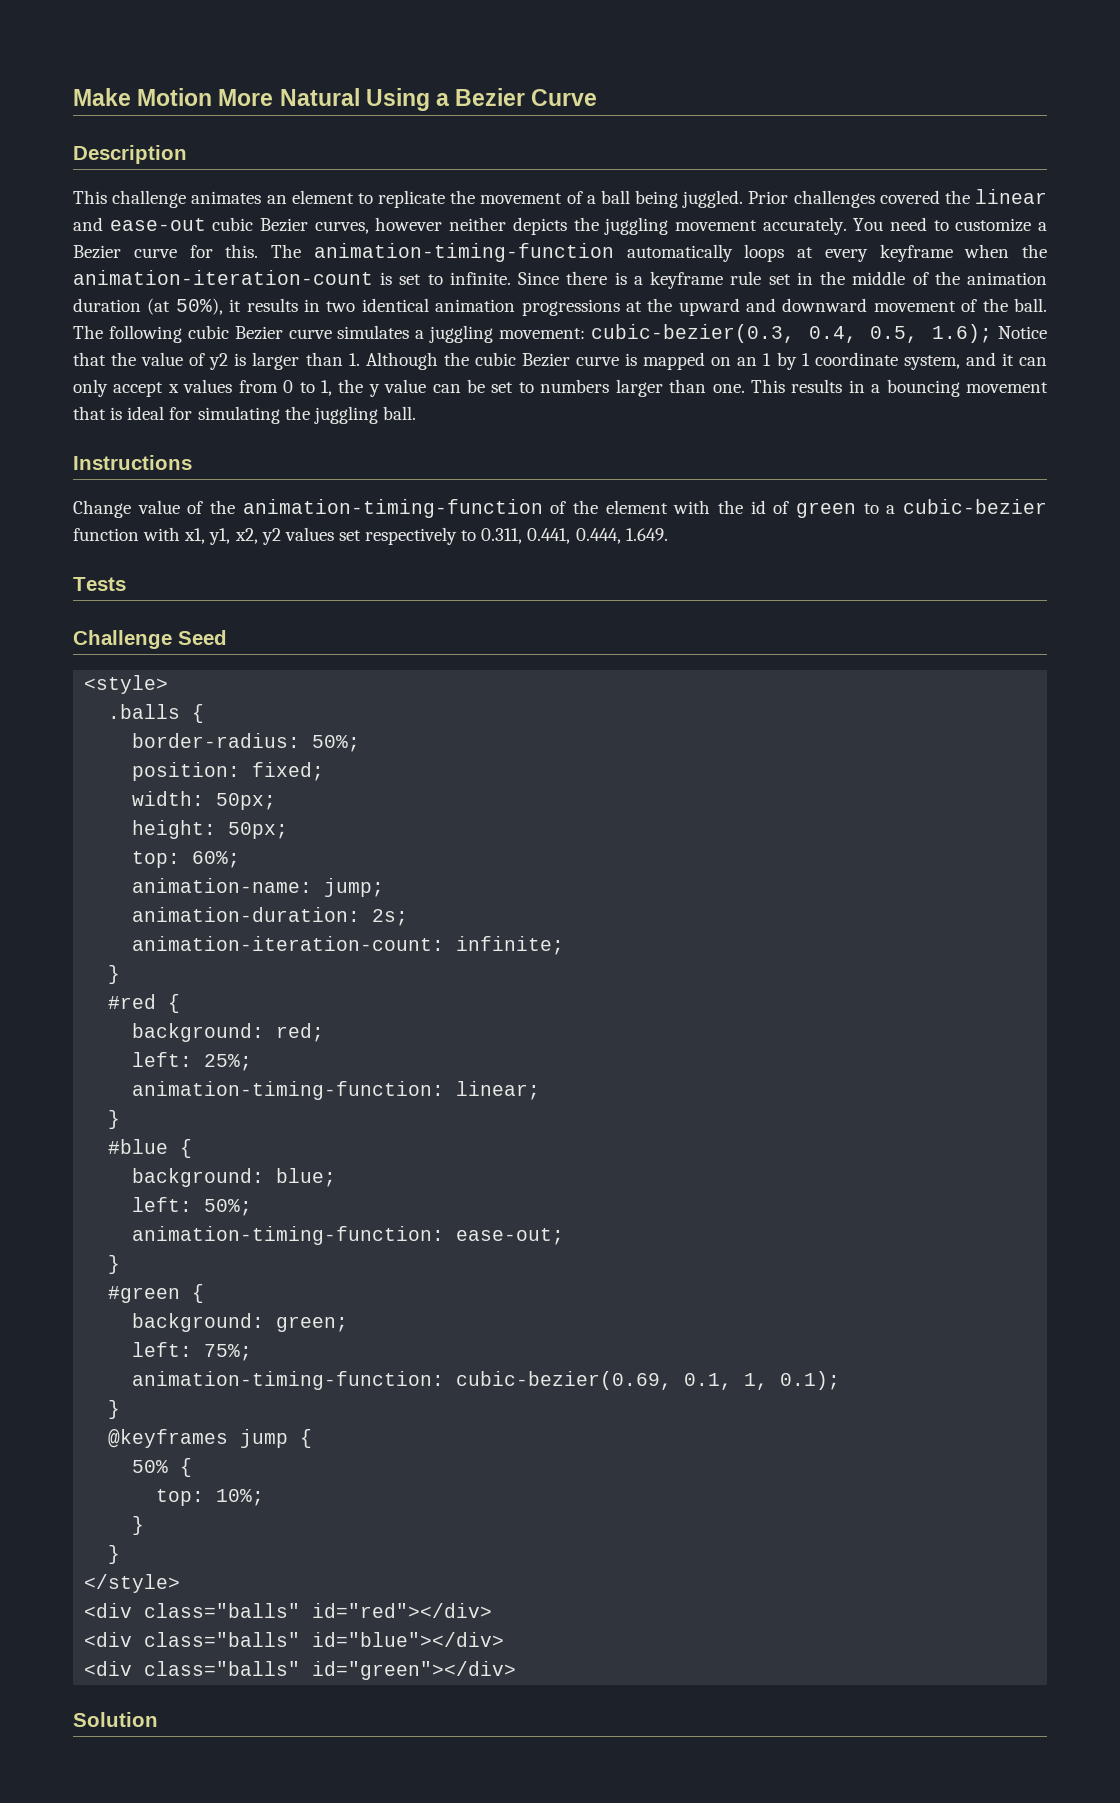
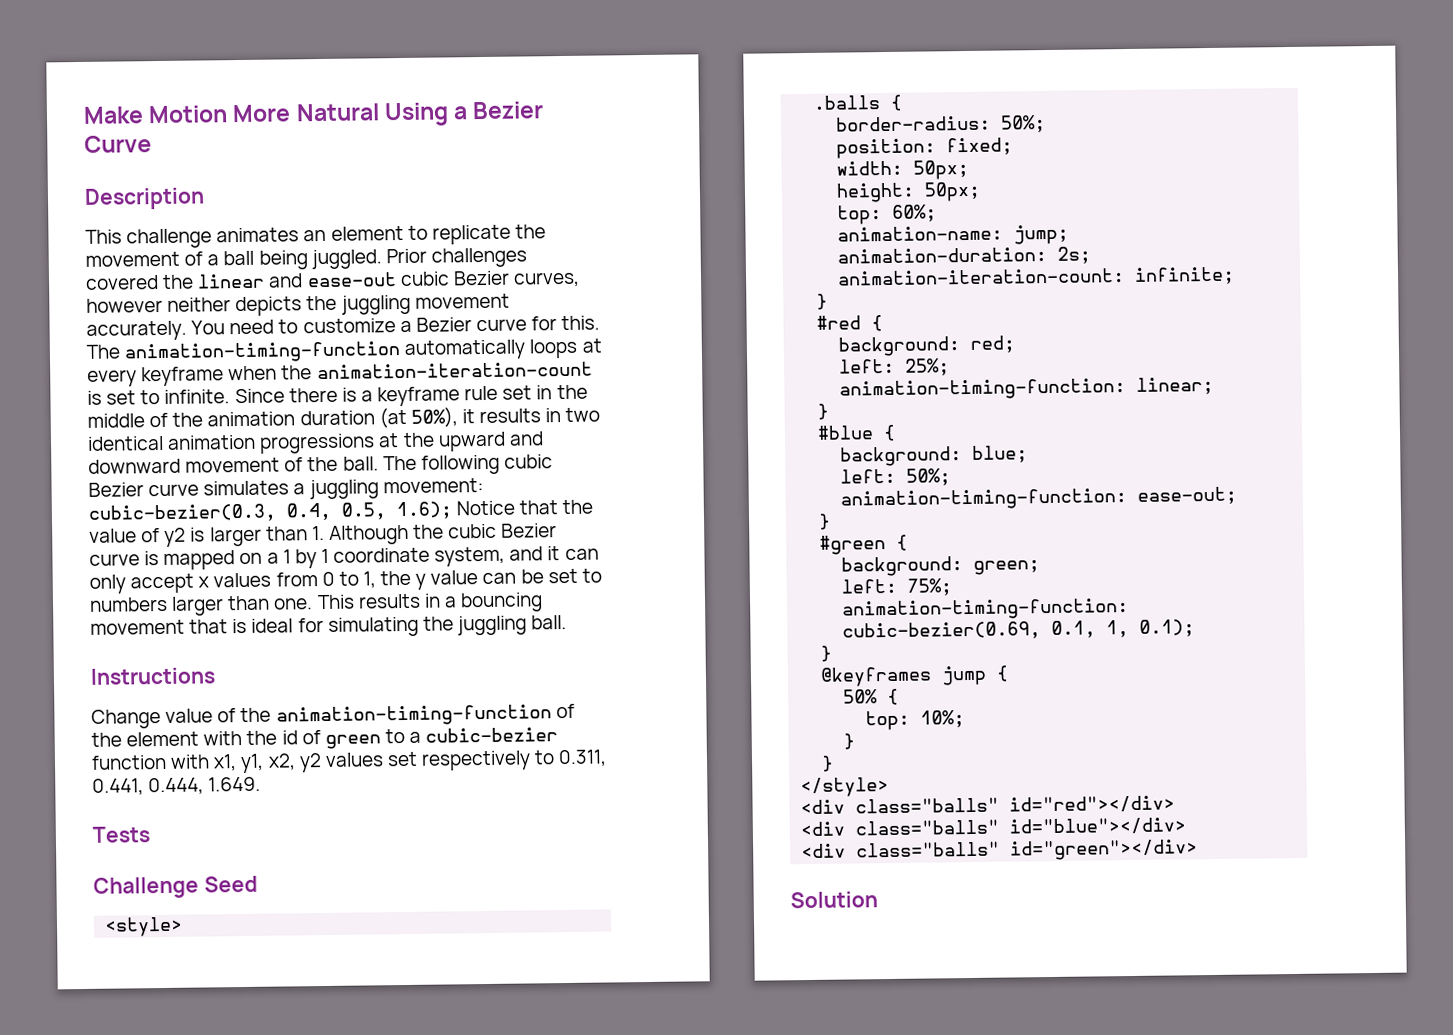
- The following cubic Bezier curve simulates a juggling movement: cubic-bezier(0.3, 0.4, 0.5, 1.6); Notice that the value of y2 is larger than 1. Although the cubic Bezier curve is mapped on an 1 by 1 coordinate system, and it can only accept x values from 0 to 1, the y value can be set to numbers larger than one.
+ The following cubic Bezier curve simulates a juggling movement: cubic-bezier(0.3, 0.4, 0.5, 1.6); Notice that the value of y2 is larger than 1. Although the cubic Bezier curve is mapped on a 1 by 1 coordinate system, and it can only accept x values from 0 to 1, the y value can be set to numbers larger than one.

